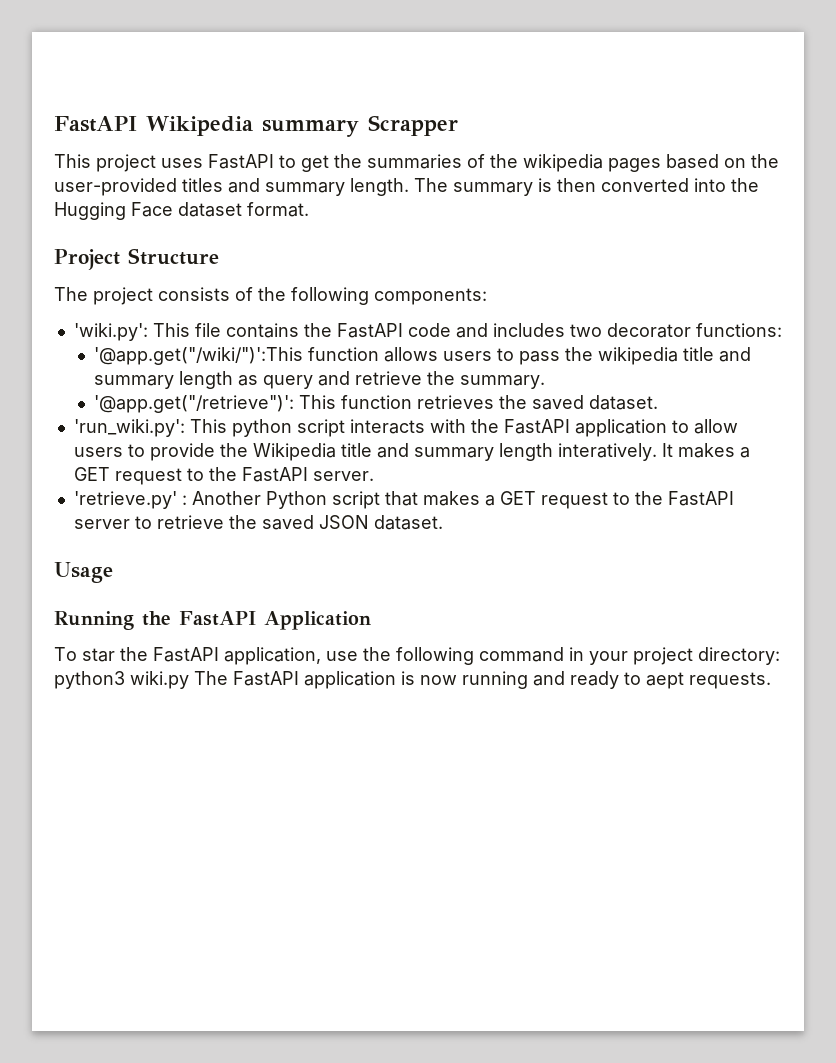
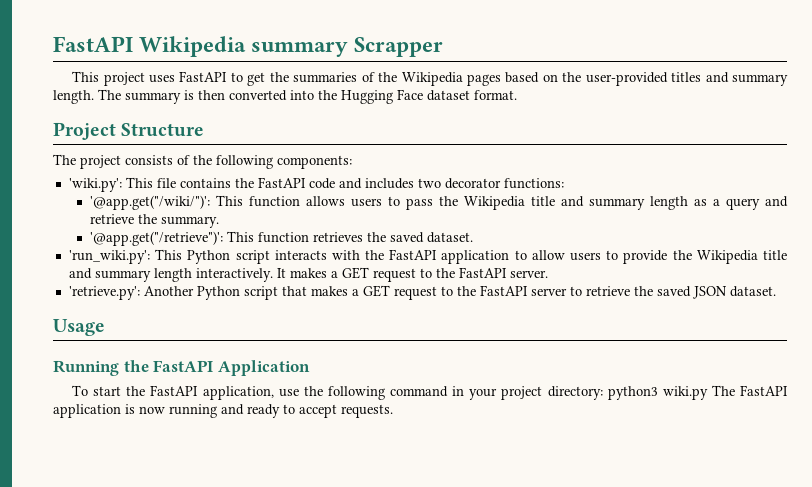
- This project uses FastAPI to get the summaries of the wikipedia pages based on the user-provided titles and summary length.
+ This project uses FastAPI to get the summaries of the Wikipedia pages based on the user-provided titles and summary length.
- '@app.get("/wiki/")':This function allows users to pass the wikipedia title and summary length as query and retrieve the summary.
+ '@app.get("/wiki/")': This function allows users to pass the Wikipedia title and summary length as a query and retrieve the summary.
- 'run_wiki.py': This python script interacts with the FastAPI application to allow users to provide the Wikipedia title and summary length interatively.
+ 'run_wiki.py': This Python script interacts with the FastAPI application to allow users to provide the Wikipedia title and summary length interactively.
- 'retrieve.py' : Another Python script that makes a GET request to the FastAPI server to retrieve the saved JSON dataset.
+ 'retrieve.py': Another Python script that makes a GET request to the FastAPI server to retrieve the saved JSON dataset.
- To star the FastAPI application, use the following command in your project directory: python3 wiki.py The FastAPI application is now running and ready to aept requests.
+ To start the FastAPI application, use the following command in your project directory: python3 wiki.py The FastAPI application is now running and ready to accept requests.

